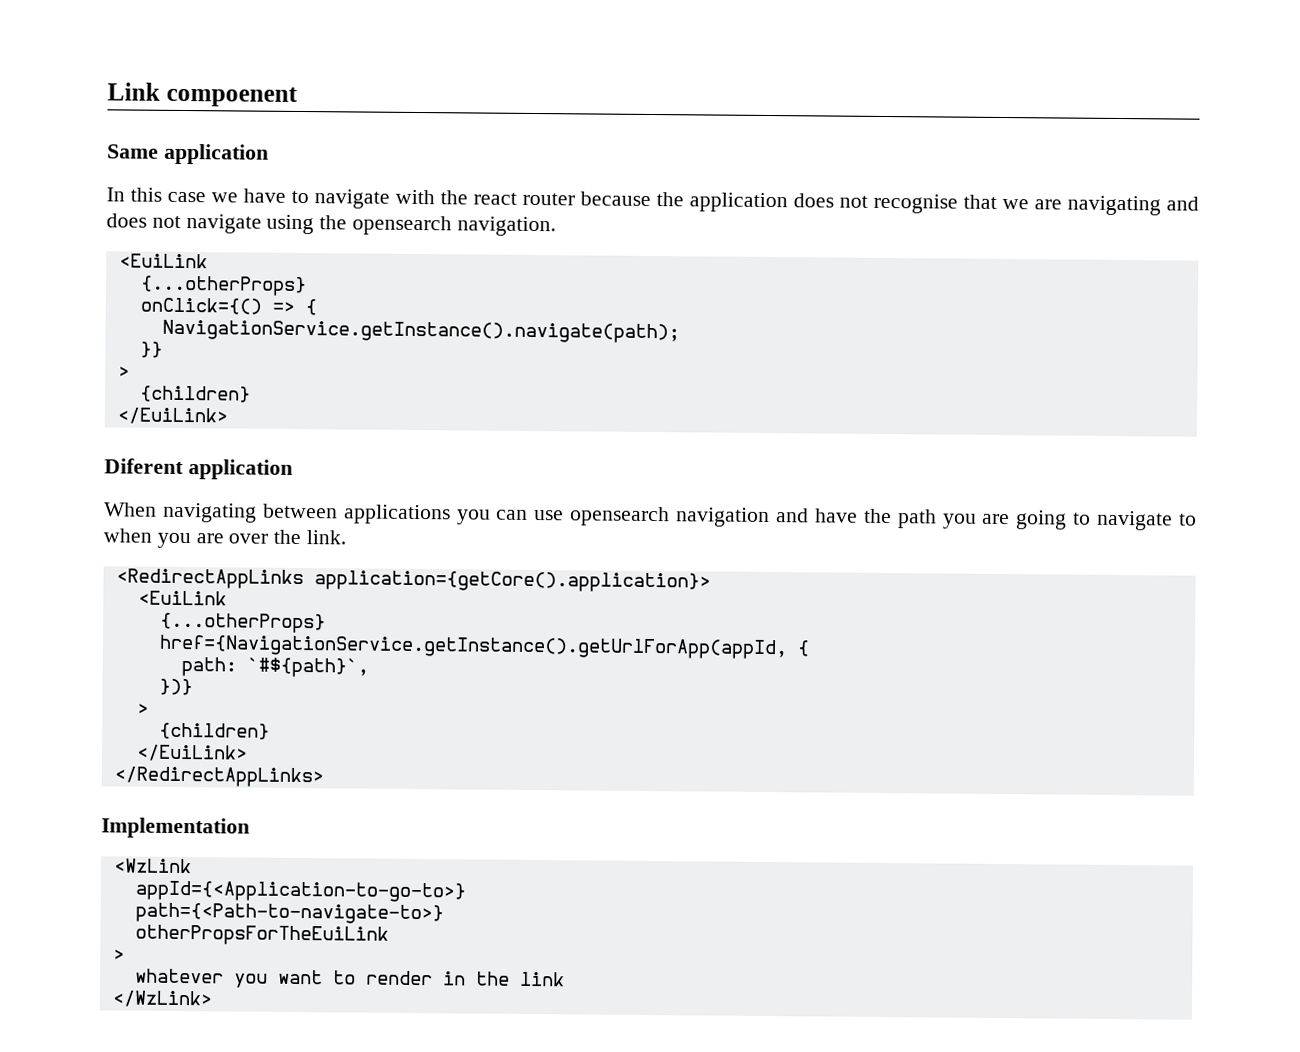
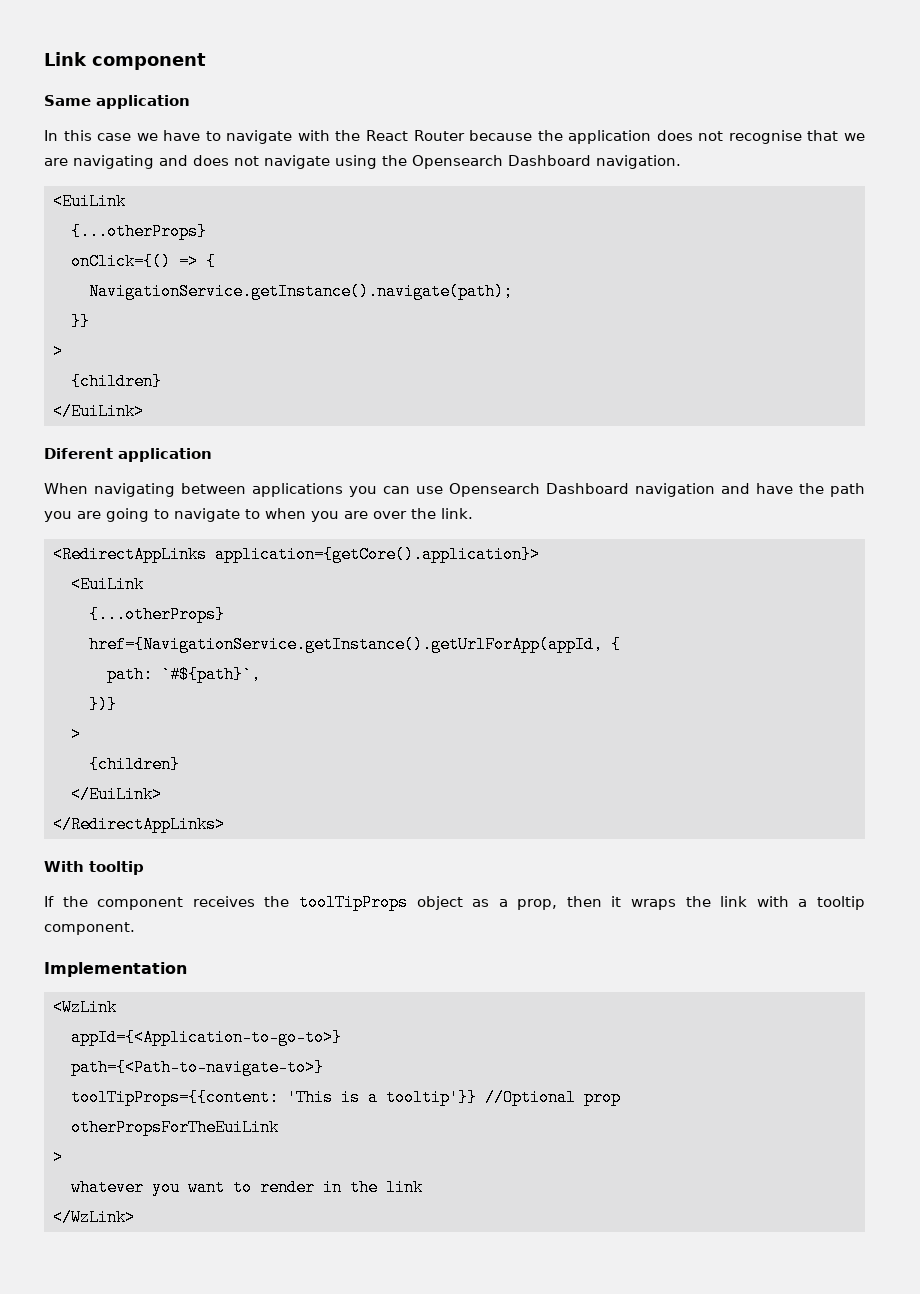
- Link compoenent
+ Link component
- In this case we have to navigate with the react router because the application does not recognise that we are navigating and does not navigate using the opensearch navigation.
+ In this case we have to navigate with the React Router because the application does not recognise that we are navigating and does not navigate using the Opensearch Dashboard navigation.
- When navigating between applications you can use opensearch navigation and have the path you are going to navigate to when you are over the link.
+ When navigating between applications you can use Opensearch Dashboard navigation and have the path you are going to navigate to when you are over the link.
+ With tooltip
+ If the component receives the toolTipProps object as a prop, then it wraps the link with a tooltip component.
  Implementation
  <WzLink
  appId={<Application-to-go-to>}
  path={<Path-to-navigate-to>}
+ toolTipProps={{content: 'This is a tooltip'}} //Optional prop

